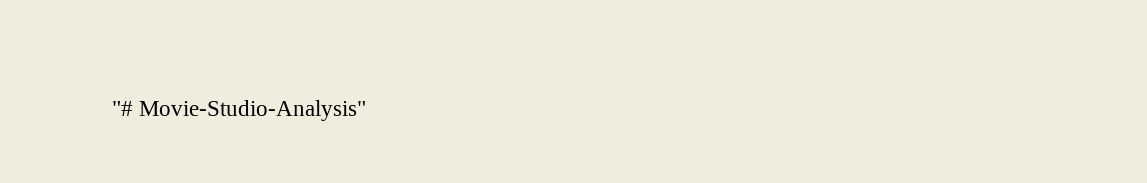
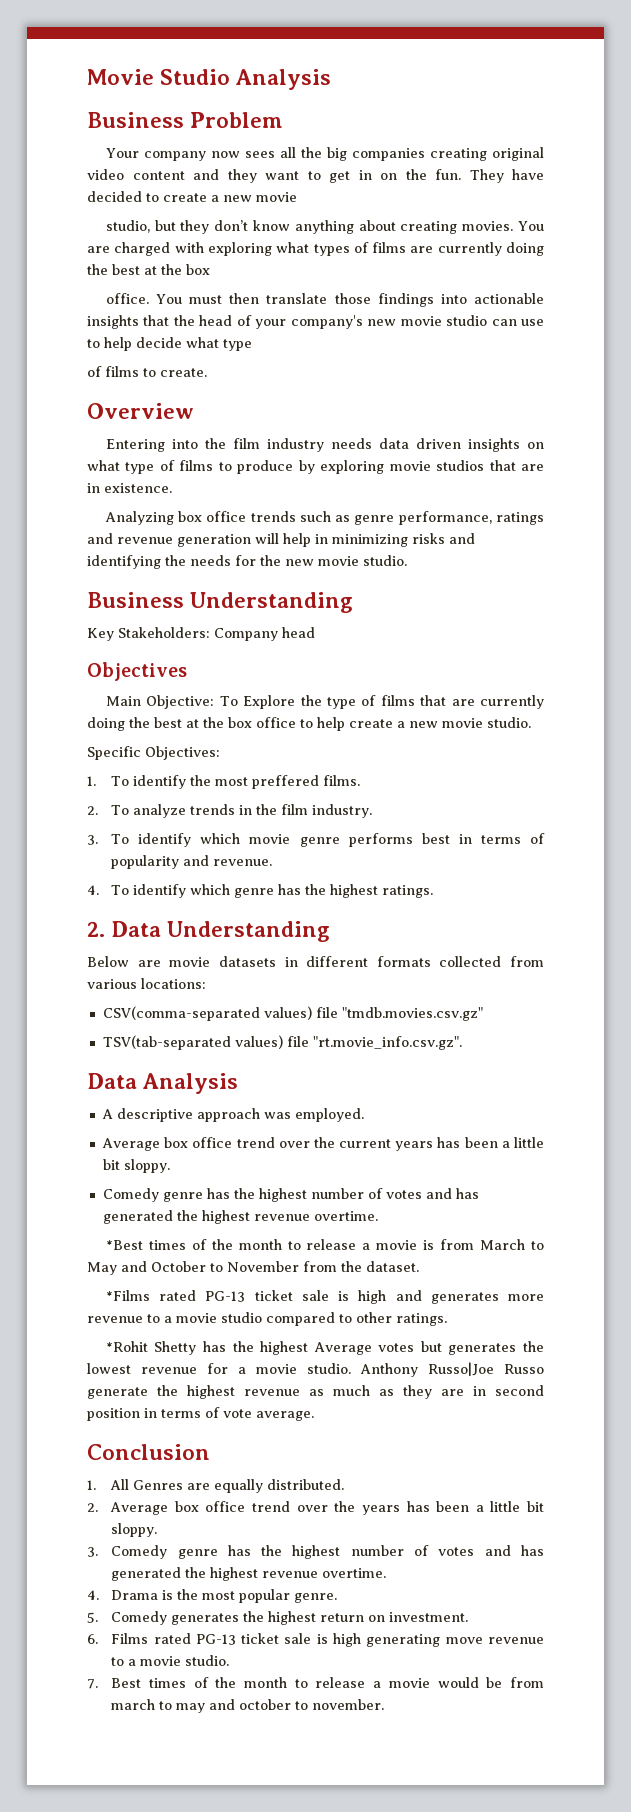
- "# Movie-Studio-Analysis"
+ Movie Studio Analysis
+ Business Problem
+ Your company now sees all the big companies creating original video content and they want to get in on the fun. They have decided to create a new movie
+ studio, but they don’t know anything about creating movies. You are charged with exploring what types of films are currently doing the best at the box
+ office. You must then translate those findings into actionable insights that the head of your company's new movie studio can use to help decide what type
+ of films to create.
+ Overview
+ Entering into the film industry needs data driven insights on what type of films to produce by exploring movie studios that are in existence.
+ Analyzing box office trends such as genre performance, ratings and revenue generation will help in minimizing risks and identifying the needs for the new movie studio.
+ Business Understanding
+ Key Stakeholders: Company head
+ Objectives
+ Main Objective: To Explore the type of films that are currently doing the best at the box office to help create a new movie studio.
+ Specific Objectives:
+ 1. To identify the most preffered films.
+ 2. To analyze trends in the film industry.
+ 3. To identify which movie genre performs best in terms of popularity and revenue.
+ 4. To identify which genre has the highest ratings.
+ 2. Data Understanding
+ Below are movie datasets in different formats collected from various locations:
+ CSV(comma-separated values) file "tmdb.movies.csv.gz"
+ TSV(tab-separated values) file "rt.movie_info.csv.gz".
+ Data Analysis
+ A descriptive approach was employed.
+ Average box office trend over the current years has been a little bit sloppy.
+ Comedy genre has the highest number of votes and has generated the highest revenue overtime.
+ *Best times of the month to release a movie is from March to May and October to November from the dataset.
+ *Films rated PG-13 ticket sale is high and generates more revenue to a movie studio compared to other ratings.
+ *Rohit Shetty has the highest Average votes but generates the lowest revenue for a movie studio. Anthony Russo|Joe Russo generate the highest revenue as much as they are in second position in terms of vote average.
+ Conclusion
+ 1. All Genres are equally distributed.
+ 2. Average box office trend over the years has been a little bit sloppy.
+ 3. Comedy genre has the highest number of votes and has generated the highest revenue overtime.
+ 4. Drama is the most popular genre.
+ 5. Comedy generates the highest return on investment.
+ 6. Films rated PG-13 ticket sale is high generating move revenue to a movie studio.
+ 7. Best times of the month to release a movie would be from march to may and october to november.

